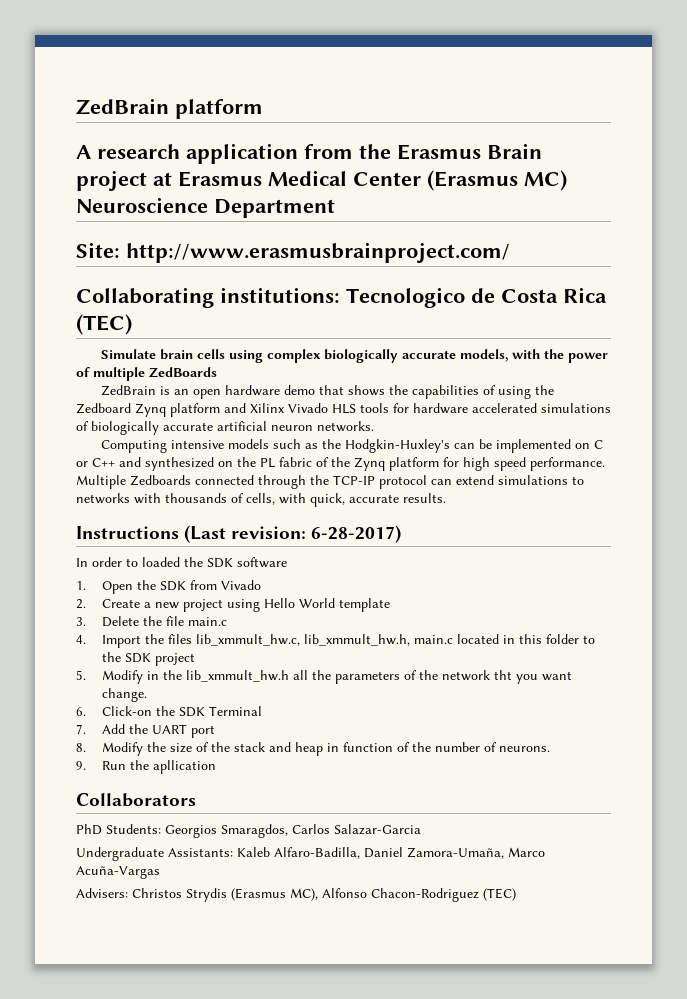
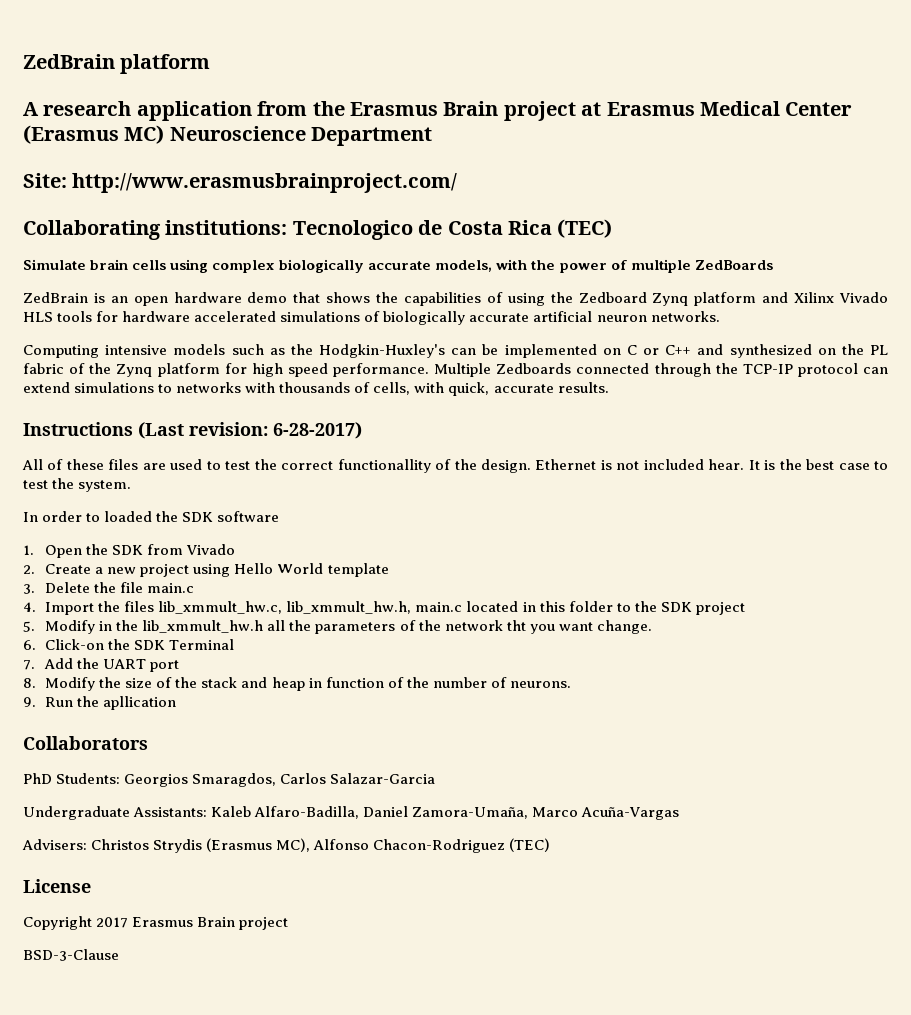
+ All of these files are used to test the correct functionallity of the design. Ethernet is not included hear. It is the best case to test the system.
+ License
+ Copyright 2017 Erasmus Brain project
+ BSD-3-Clause

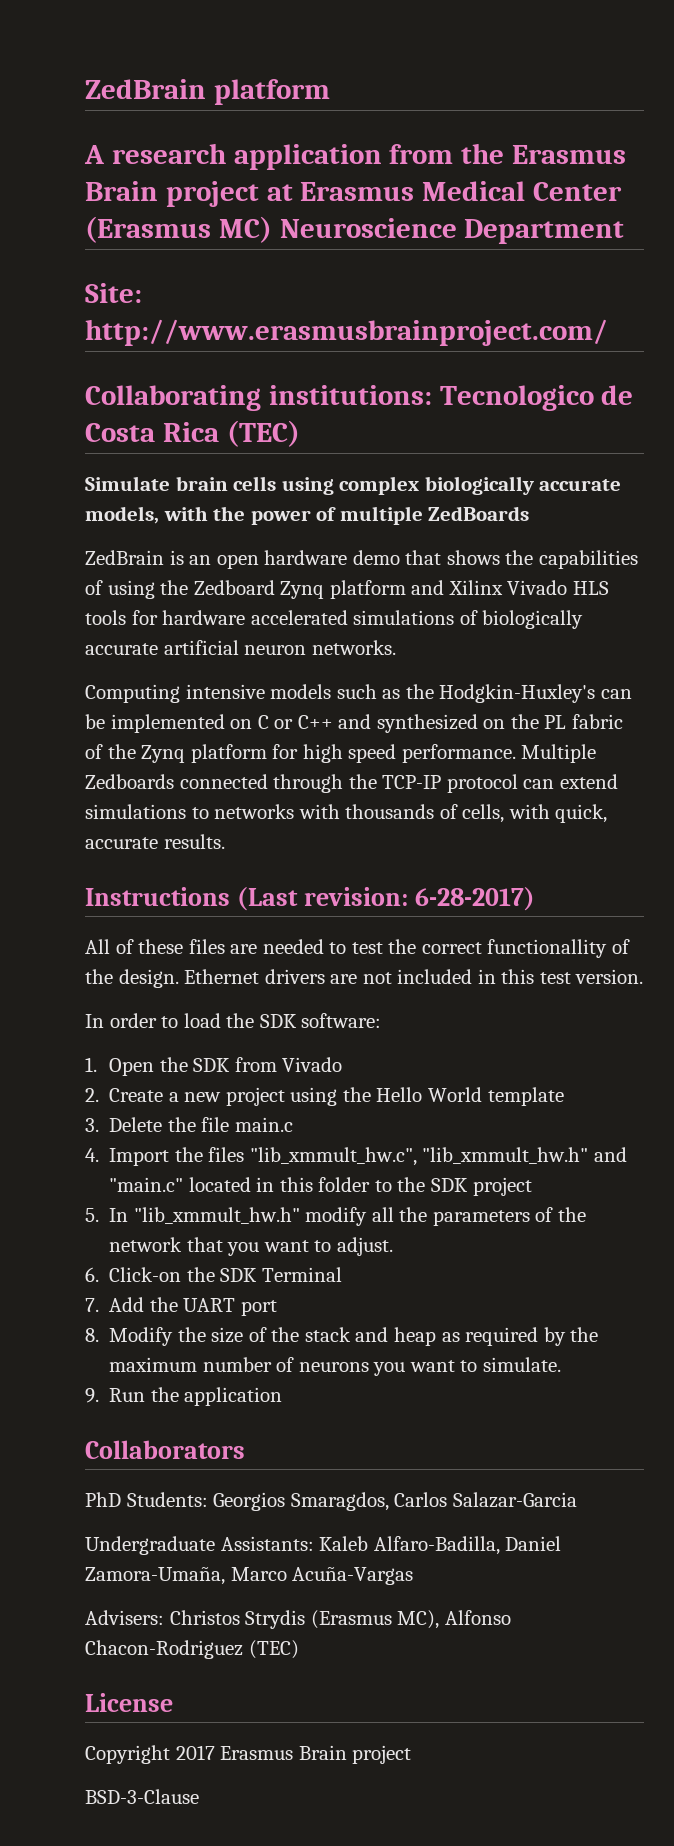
- All of these files are used to test the correct functionallity of the design.
+ All of these files are needed to test the correct functionallity of the design.
- Ethernet is not included hear. It is the best case to test the system.
+ Ethernet drivers are not included in this test version.
- In order to loaded the SDK software
+ In order to load the SDK software:
- 2. Create a new project using Hello World template
+ 2. Create a new project using the Hello World template
- 4. Import the files lib_xmmult_hw.c, lib_xmmult_hw.h, main.c located in this folder to the SDK project
+ 4. Import the files "lib_xmmult_hw.c", "lib_xmmult_hw.h" and "main.c" located in this folder to the SDK project
- 5. Modify in the lib_xmmult_hw.h all the parameters of the network tht you want change.
+ 5. In "lib_xmmult_hw.h" modify all the parameters of the network that you want to adjust.
- 8. Modify the size of the stack and heap in function of the number of neurons.
+ 8. Modify the size of the stack and heap as required by the maximum number of neurons you want to simulate.
- 9. Run the apllication
+ 9. Run the application

